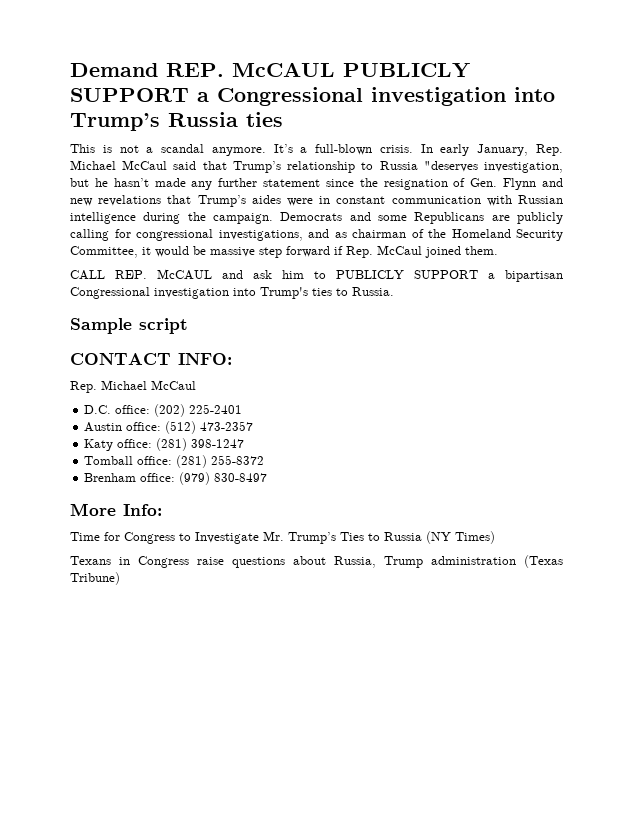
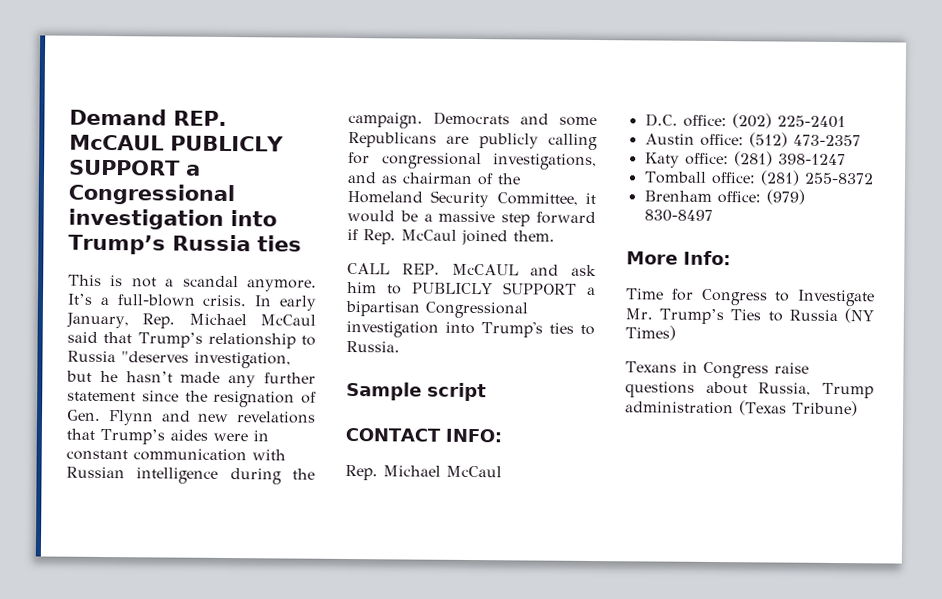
- Democrats and some Republicans are publicly calling for congressional investigations, and as chairman of the Homeland Security Committee, it would be massive step forward if Rep. McCaul joined them.
+ Democrats and some Republicans are publicly calling for congressional investigations, and as chairman of the Homeland Security Committee, it would be a massive step forward if Rep. McCaul joined them.

